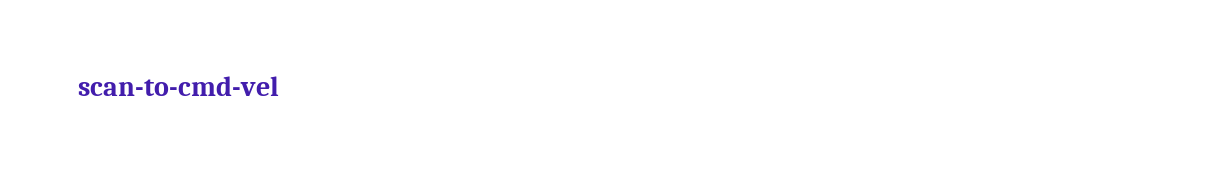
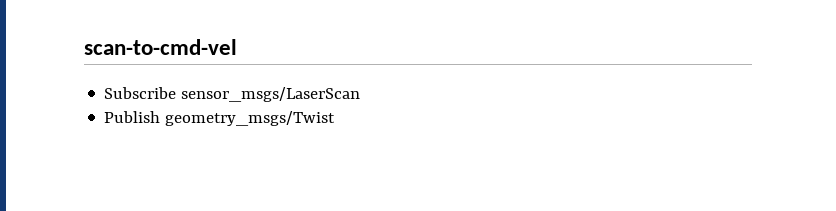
+ Subscribe sensor_msgs/LaserScan
+ Publish geometry_msgs/Twist

